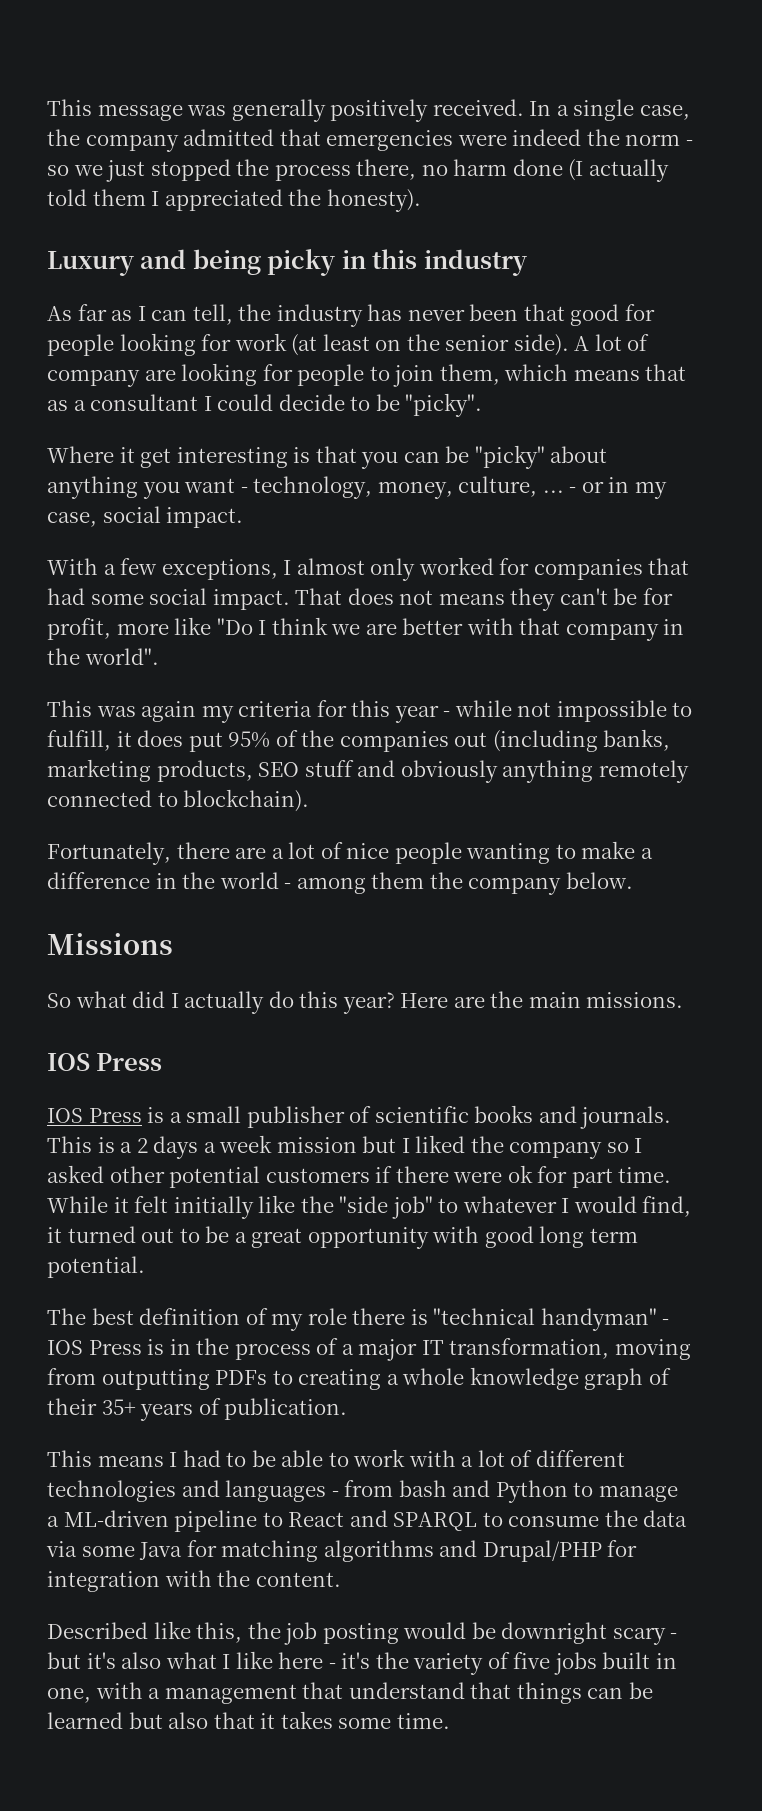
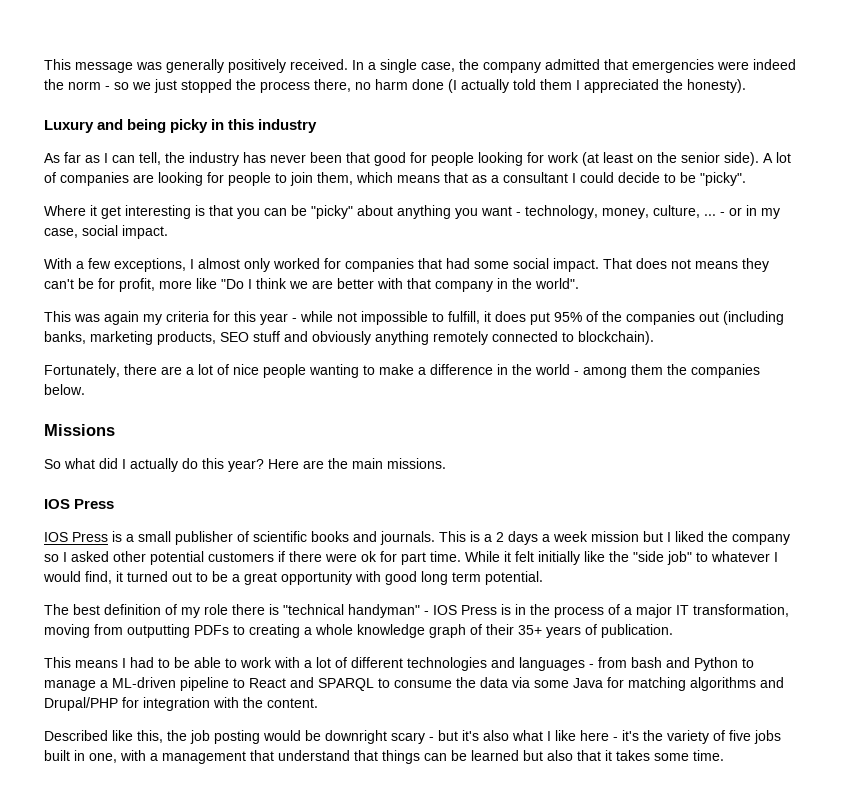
- A lot of company are looking for people to join them, which means that as a consultant I could decide to be "picky".
+ A lot of companies are looking for people to join them, which means that as a consultant I could decide to be "picky".
- Fortunately, there are a lot of nice people wanting to make a difference in the world - among them the company below.
+ Fortunately, there are a lot of nice people wanting to make a difference in the world - among them the companies below.

